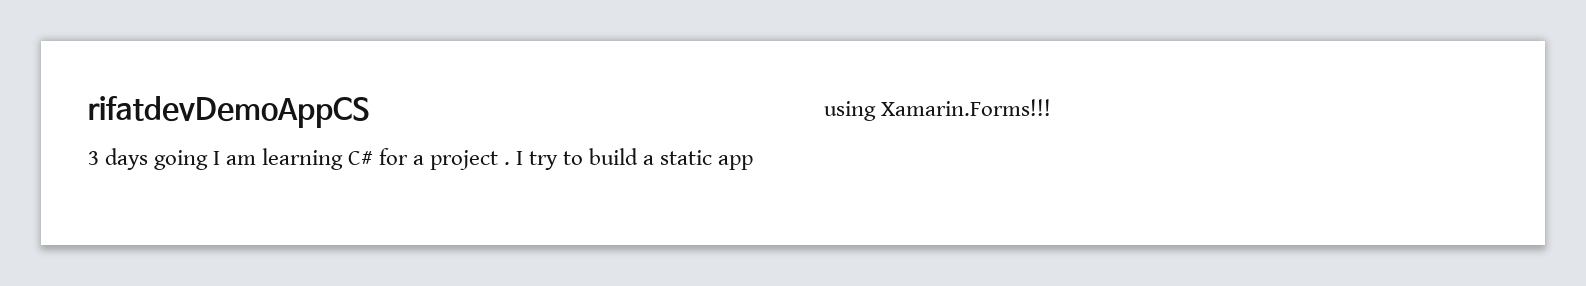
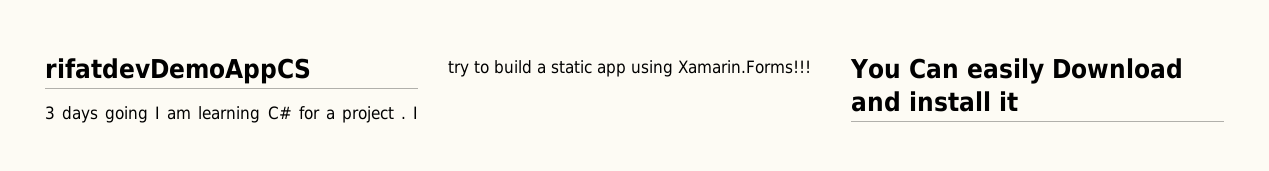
+ You Can easily Download and install it

